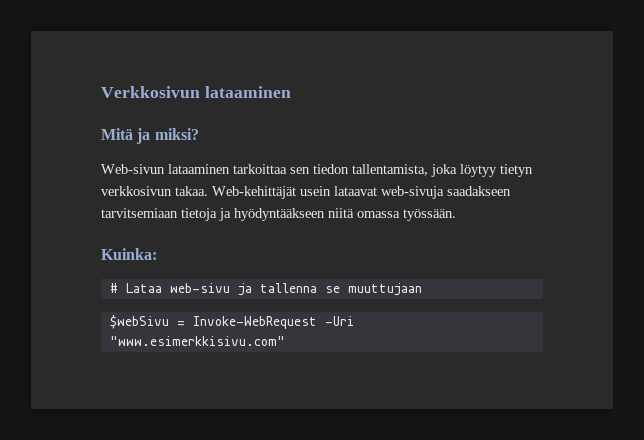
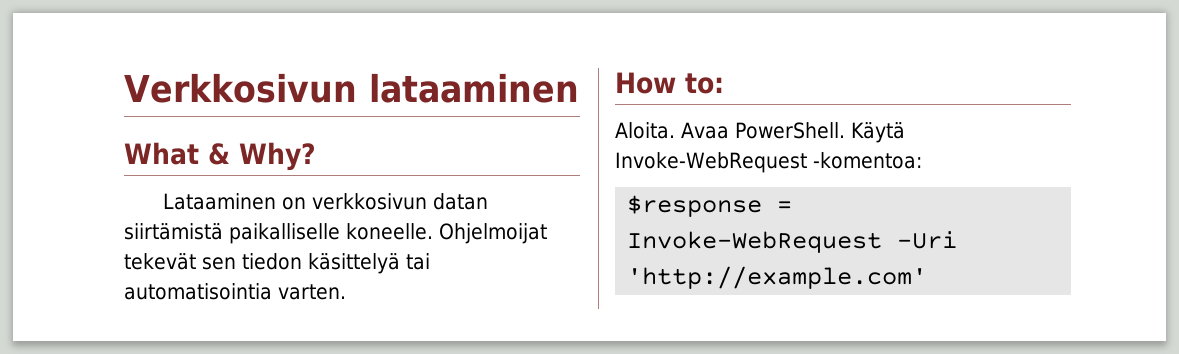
- Mitä ja miksi?
- Web-sivun lataaminen tarkoittaa sen tiedon tallentamista, joka löytyy tietyn verkkosivun takaa. Web-kehittäjät usein lataavat web-sivuja saadakseen tarvitsemiaan tietoja ja hyödyntääkseen niitä omassa työssään.
- Kuinka:
- # Lataa web-sivu ja tallenna se muuttujaan
- $webSivu = Invoke-WebRequest -Uri "www.esimerkkisivu.com"
+ What & Why?
+ Lataaminen on verkkosivun datan siirtämistä paikalliselle koneelle. Ohjelmoijat tekevät sen tiedon käsittelyä tai automatisointia varten.
+ How to:
+ Aloita. Avaa PowerShell. Käytä Invoke-WebRequest -komentoa:
+ $response = Invoke-WebRequest -Uri 'http://example.com'

